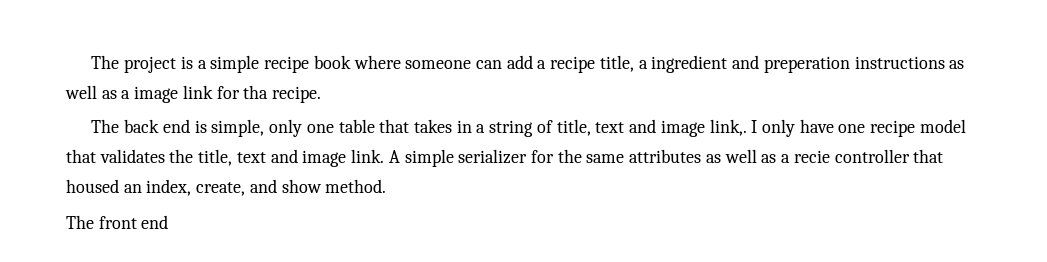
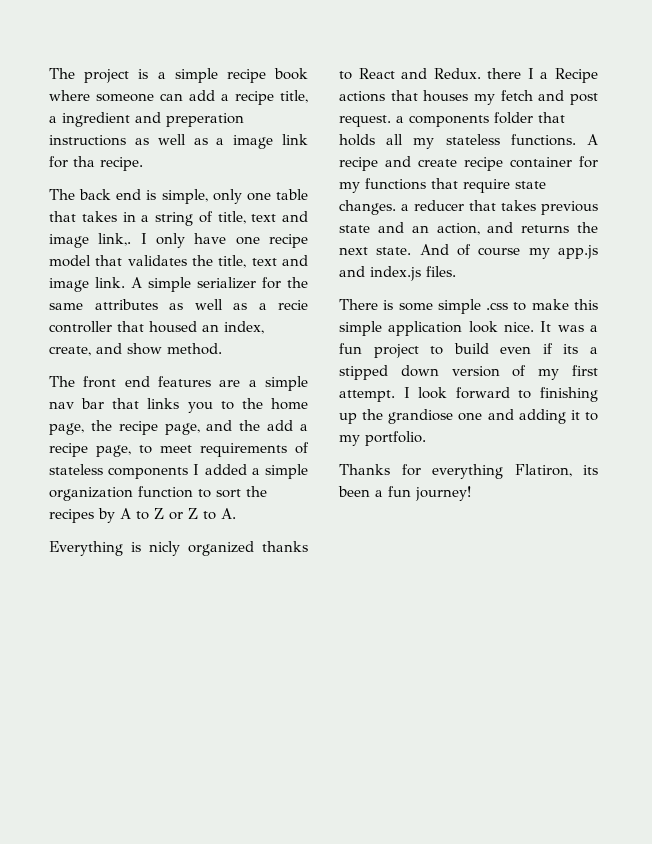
- The front end
+ The front end features are a simple nav bar that links you to the home page, the recipe page, and the add a recipe page, to meet requirements of stateless components I added a simple organization function to sort the recipes by A to Z or Z to A.
+ Everything is nicly organized thanks to React and Redux. there I a Recipe actions that houses my fetch and post request. a components folder that holds all my stateless functions. A recipe and create recipe container for my functions that require state changes. a reducer that takes previous state and an action, and returns the next state. And of course my app.js and index.js files.
+ There is some simple .css to make this simple application look nice. It was a fun project to build even if its a stipped down version of my first attempt. I look forward to finishing up the grandiose one and adding it to my portfolio.
+ Thanks for everything Flatiron, its been a fun journey!

